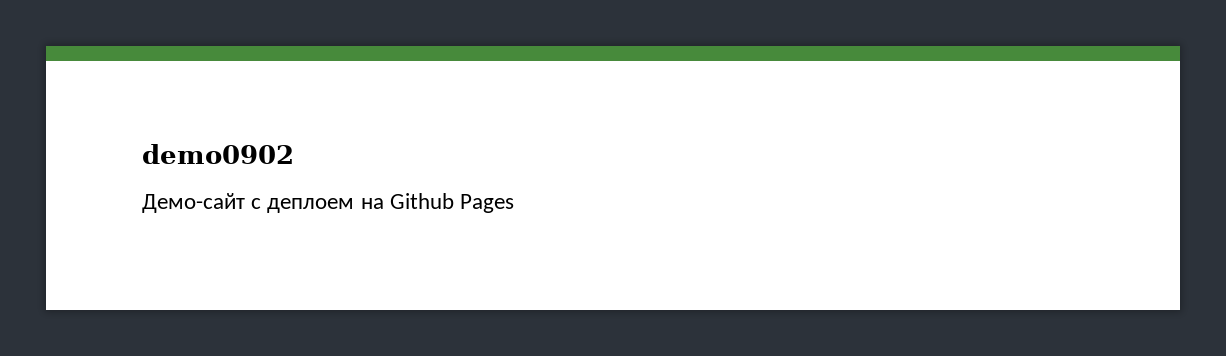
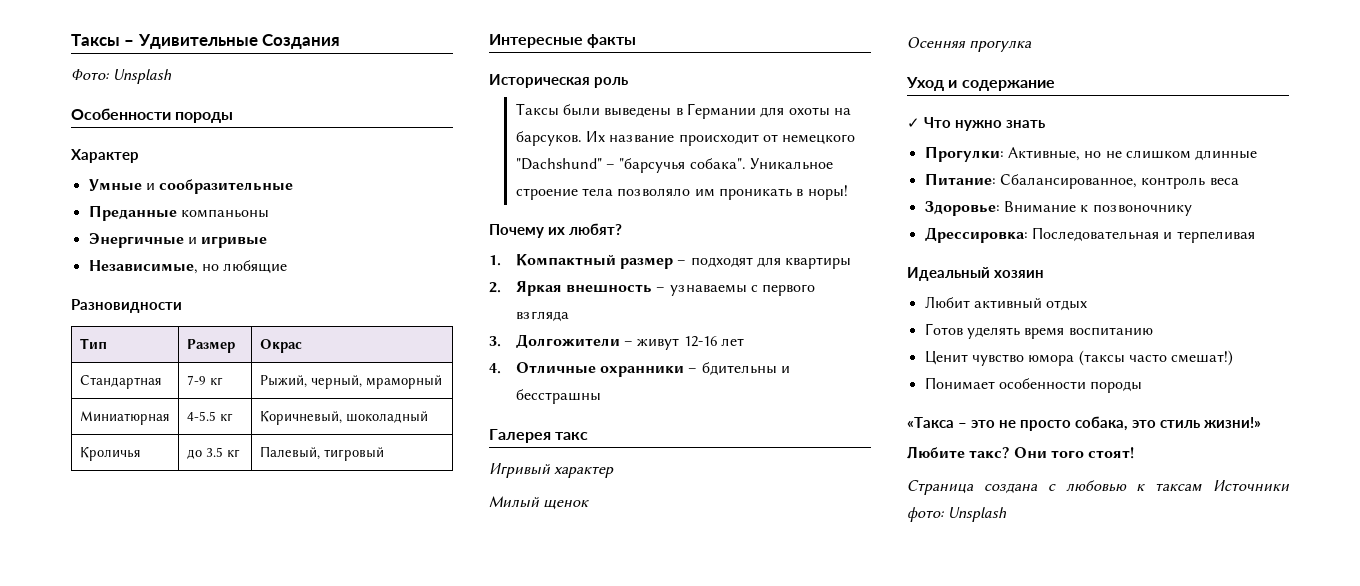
- demo0902
- Демо-сайт с деплоем на Github Pages
+ Таксы – Удивительные Создания
+ Фото: Unsplash
+ Особенности породы
+ Характер
+ Умные и сообразительные
+ Преданные компаньоны
+ Энергичные и игривые
+ Независимые, но любящие
+ Разновидности
+ Тип | Размер | Окрас
+ Стандартная | 7-9 кг | Рыжий, черный, мраморный
+ Миниатюрная | 4-5.5 кг | Коричневый, шоколадный
+ Кроличья | до 3.5 кг | Палевый, тигровый
+ Интересные факты
+ Историческая роль
+ Таксы были выведены в Германии для охоты на барсуков. Их название происходит от немецкого "Dachshund" – "барсучья собака". Уникальное строение тела позволяло им проникать в норы!
+ Почему их любят?
+ 1. Компактный размер – подходят для квартиры
+ 2. Яркая внешность – узнаваемы с первого взгляда
+ 3. Долгожители – живут 12-16 лет
+ 4. Отличные охранники – бдительны и бесстрашны
+ Галерея такс
+ Игривый характер
+ Милый щенок
+ Осенняя прогулка
+ Уход и содержание
+ ✓ Что нужно знать
+ Прогулки: Активные, но не слишком длинные
+ Питание: Сбалансированное, контроль веса
+ Здоровье: Внимание к позвоночнику
+ Дрессировка: Последовательная и терпеливая
+ Идеальный хозяин
+ Любит активный отдых
+ Готов уделять время воспитанию
+ Ценит чувство юмора (таксы часто смешат!)
+ Понимает особенности породы
+ «Такса – это не просто собака, это стиль жизни!»
+ Любите такс? Они того стоят!
+ Страница создана с любовью к таксам Источники фото: Unsplash

